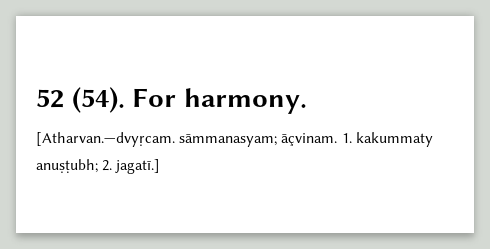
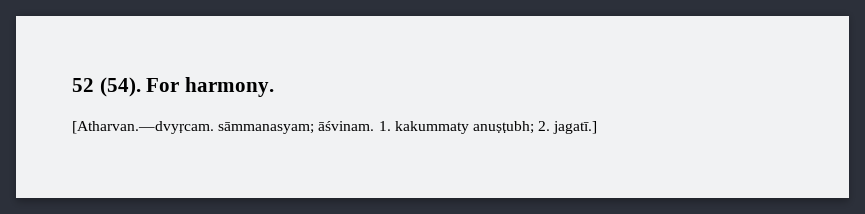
- [Atharvan.—dvyṛcam. sāmmanasyam; āçvinam.
+ [Atharvan.—dvyṛcam. sāmmanasyam; āśvinam.

